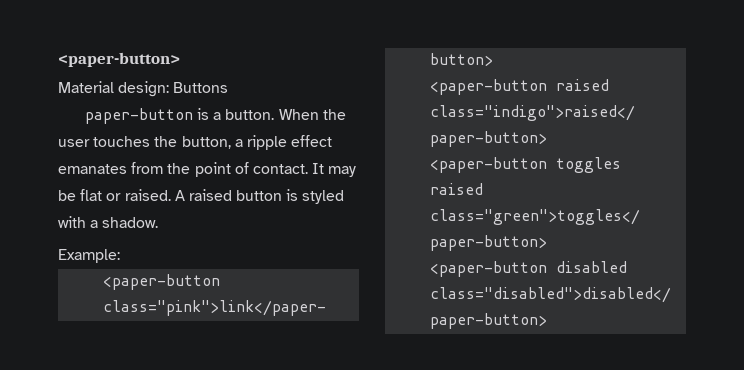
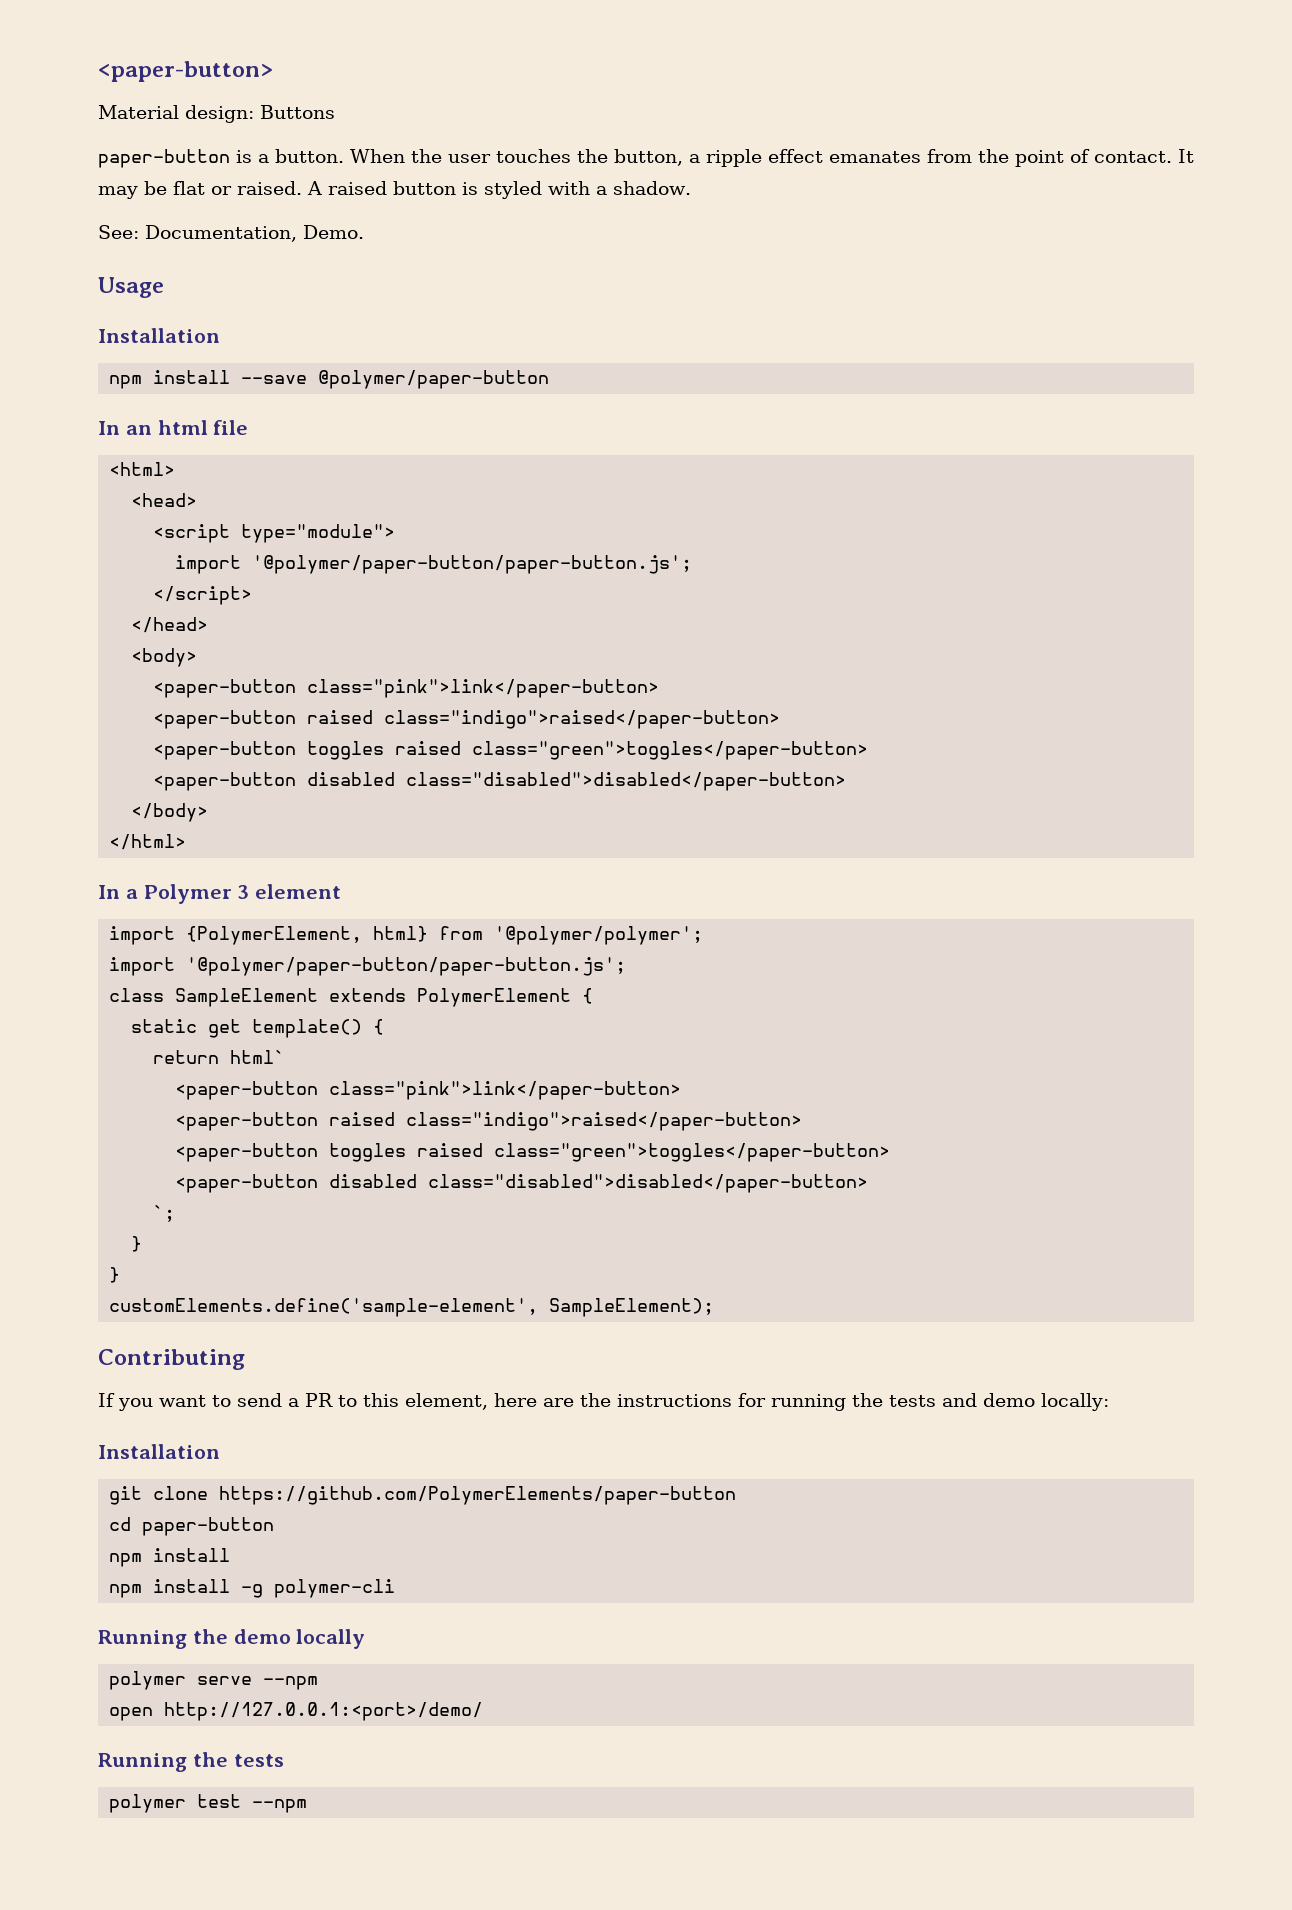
- Example:
+ See: Documentation, Demo.
+ Usage
+ Installation
+ npm install --save @polymer/paper-button
+ In an html file
+ <html>
+ <head>
+ <script type="module">
+ import '@polymer/paper-button/paper-button.js';
+ </script>
+ </head>
+ <body>
+ </body>
+ </html>
+ In a Polymer 3 element
+ import {PolymerElement, html} from '@polymer/polymer';
+ import '@polymer/paper-button/paper-button.js';
+ class SampleElement extends PolymerElement {
+ static get template() {
+ return html`
+ <paper-button class="pink">link</paper-button>
+ <paper-button raised class="indigo">raised</paper-button>
+ <paper-button toggles raised class="green">toggles</paper-button>
+ <paper-button disabled class="disabled">disabled</paper-button>
+ `;
+ }
+ }
+ customElements.define('sample-element', SampleElement);
+ Contributing
+ If you want to send a PR to this element, here are the instructions for running the tests and demo locally:
+ Installation
+ git clone https://github.com/PolymerElements/paper-button
+ cd paper-button
+ npm install
+ npm install -g polymer-cli
+ Running the demo locally
+ polymer serve --npm
+ open http://127.0.0.1:<port>/demo/
+ Running the tests
+ polymer test --npm

